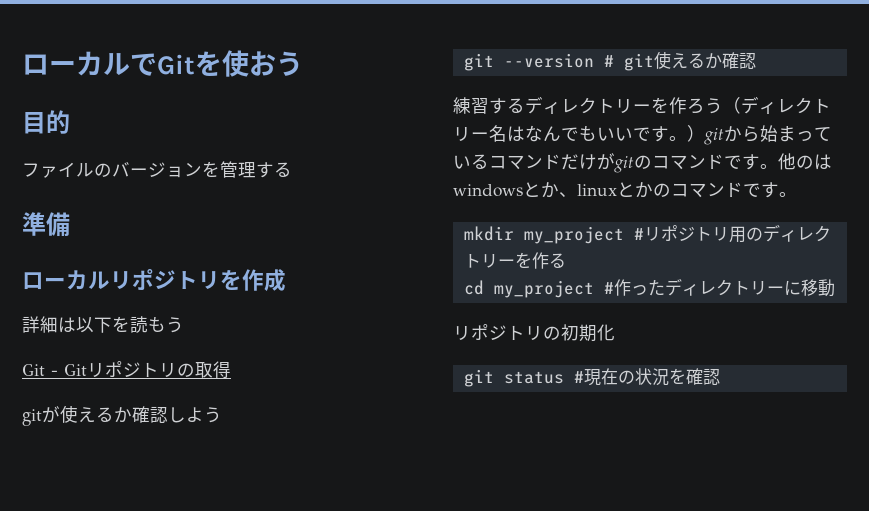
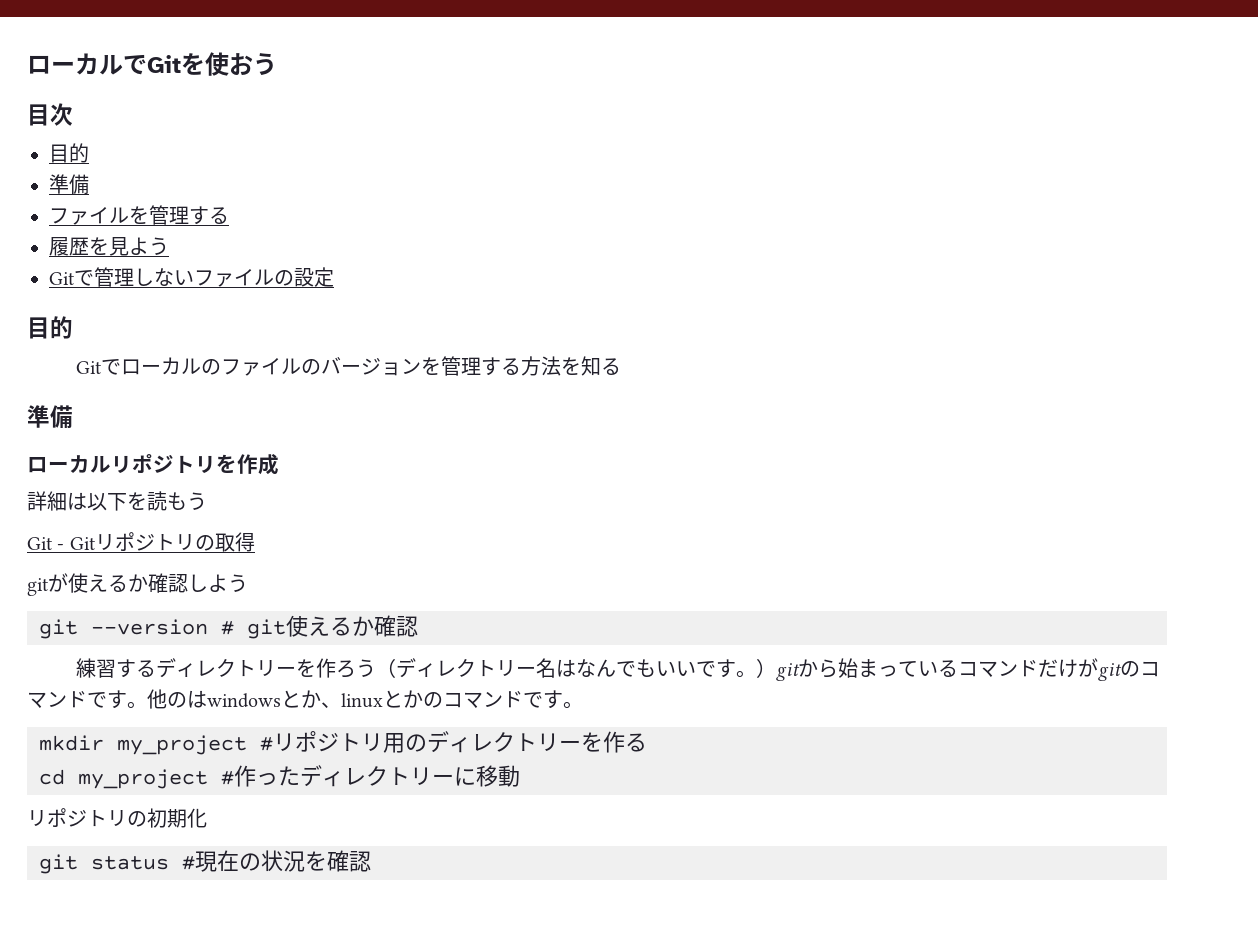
+ 目次
  目的
- ファイルのバージョンを管理する
+ 準備
+ ファイルを管理する
+ 履歴を見よう
+ Gitで管理しないファイルの設定
+ 目的
+ Gitでローカルのファイルのバージョンを管理する方法を知る

